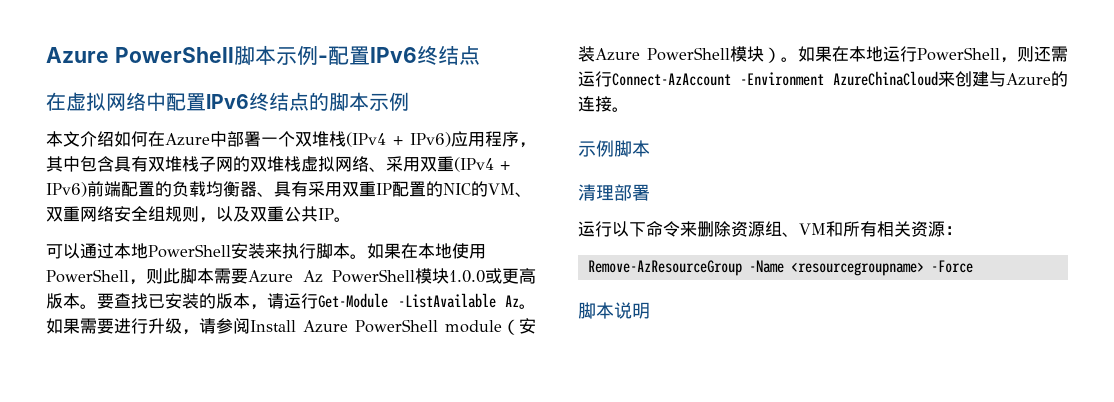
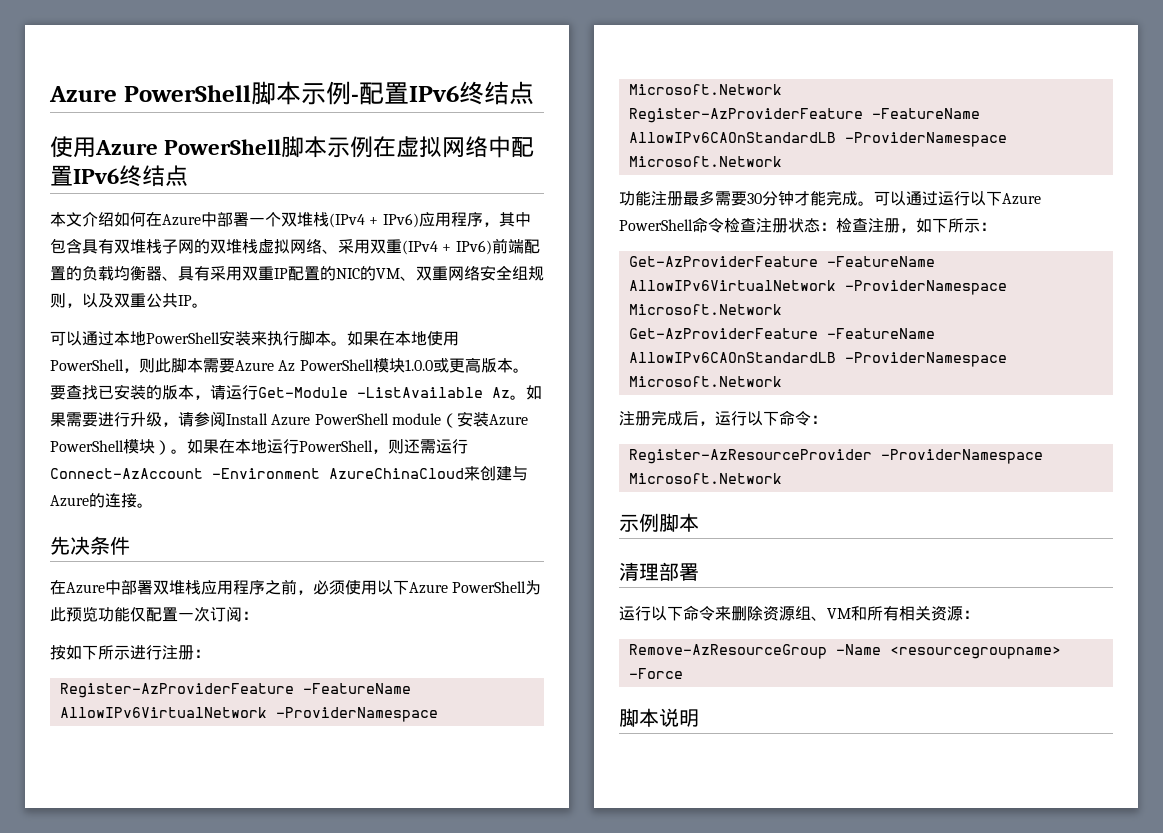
- 在虚拟网络中配置IPv6终结点的脚本示例
+ 使用Azure PowerShell脚本示例在虚拟网络中配置IPv6终结点
+ 先决条件
+ 在Azure中部署双堆栈应用程序之前，必须使用以下Azure PowerShell为此预览功能仅配置一次订阅：
+ 按如下所示进行注册：
+ Register-AzProviderFeature -FeatureName AllowIPv6VirtualNetwork -ProviderNamespace Microsoft.Network
+ Register-AzProviderFeature -FeatureName AllowIPv6CAOnStandardLB -ProviderNamespace Microsoft.Network
+ 功能注册最多需要30分钟才能完成。可以通过运行以下Azure PowerShell命令检查注册状态：检查注册，如下所示：
+ Get-AzProviderFeature -FeatureName AllowIPv6VirtualNetwork -ProviderNamespace Microsoft.Network
+ Get-AzProviderFeature -FeatureName AllowIPv6CAOnStandardLB -ProviderNamespace Microsoft.Network
+ 注册完成后，运行以下命令：
+ Register-AzResourceProvider -ProviderNamespace Microsoft.Network

